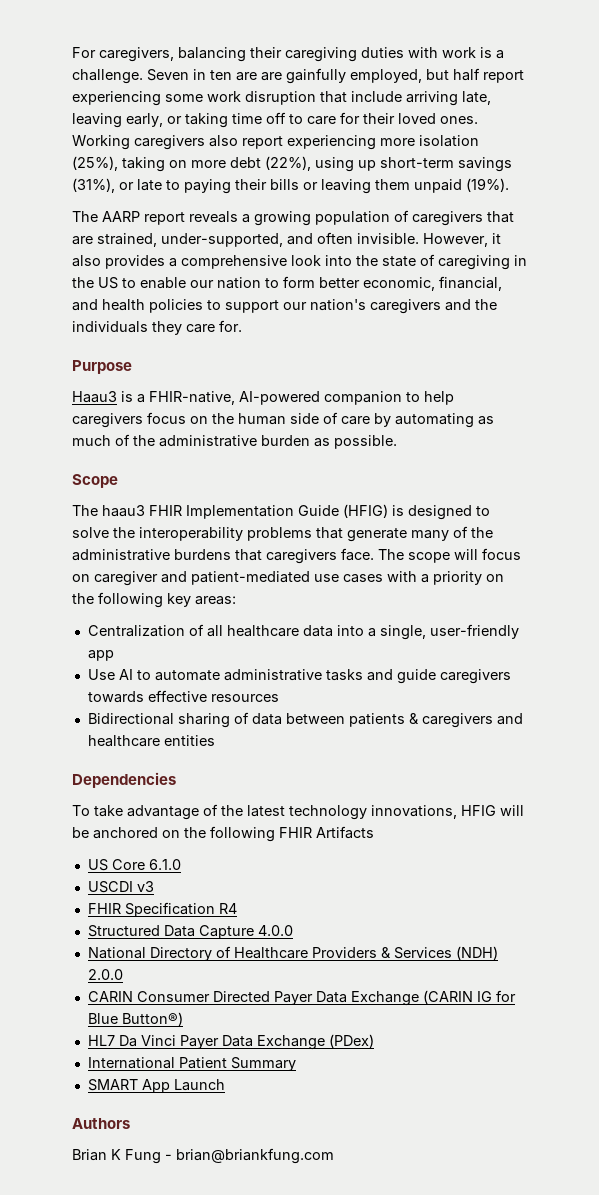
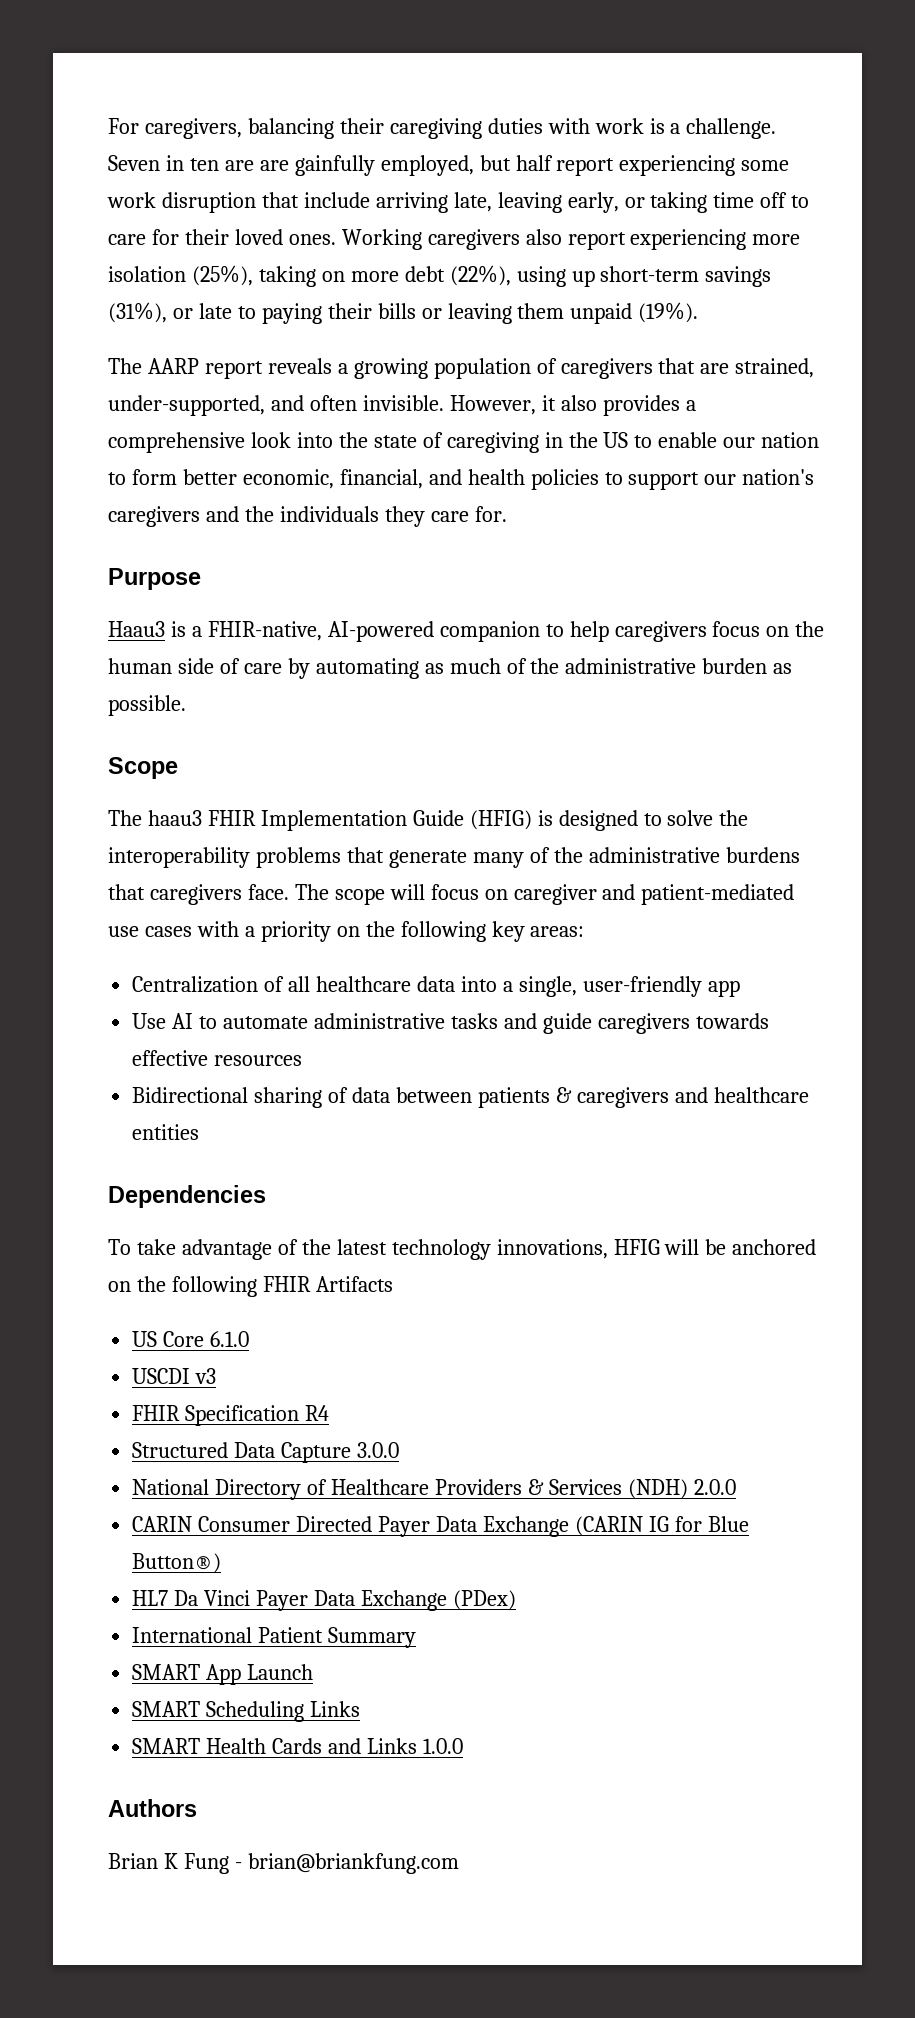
- Structured Data Capture 4.0.0
+ Structured Data Capture 3.0.0
+ SMART Scheduling Links
+ SMART Health Cards and Links 1.0.0

